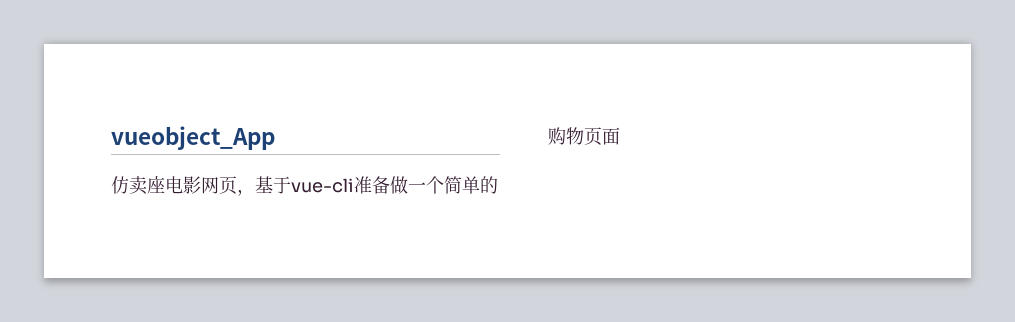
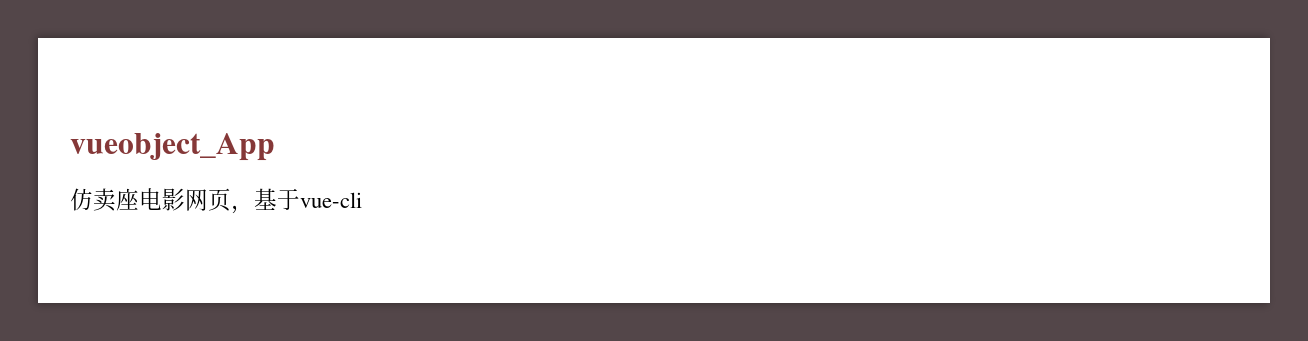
- 仿卖座电影网页，基于vue-cli准备做一个简单的购物页面
+ 仿卖座电影网页，基于vue-cli

